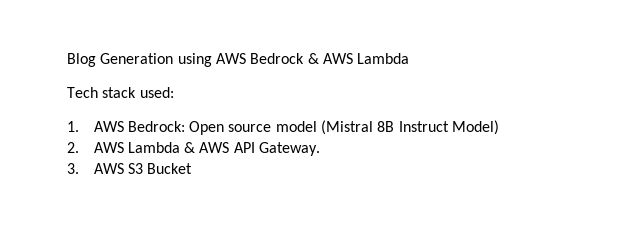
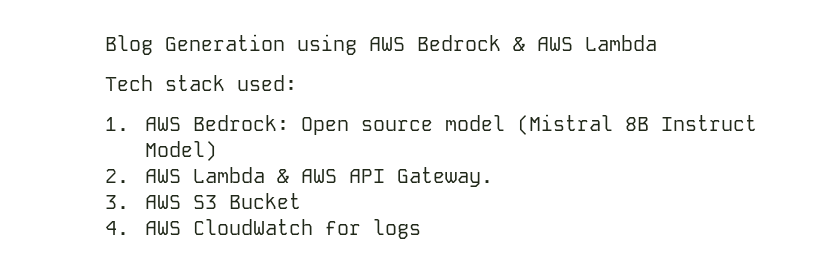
+ 4. AWS CloudWatch for logs

